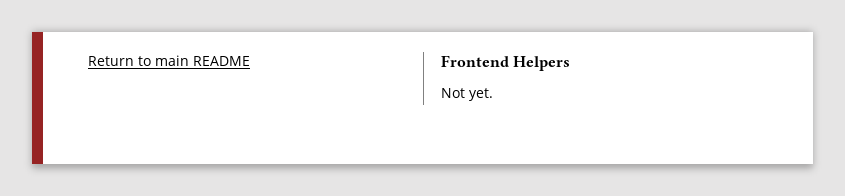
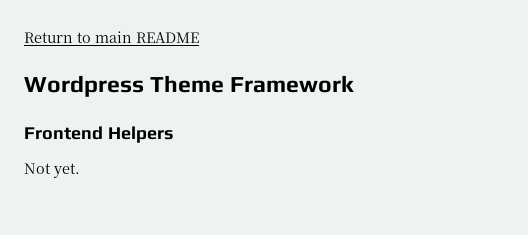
+ Wordpress Theme Framework

